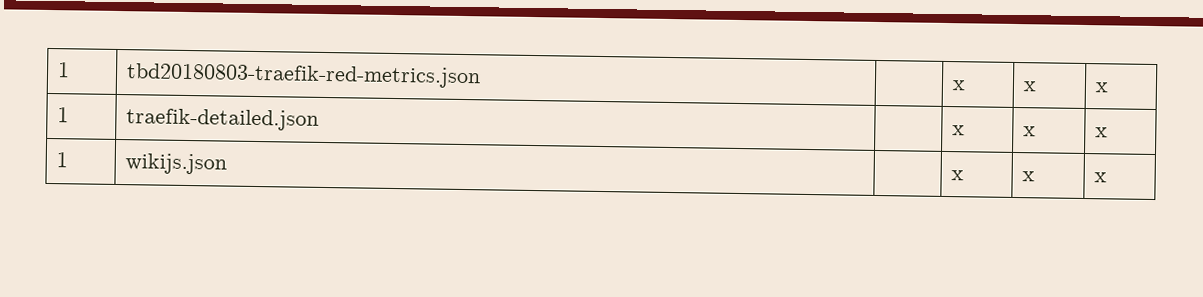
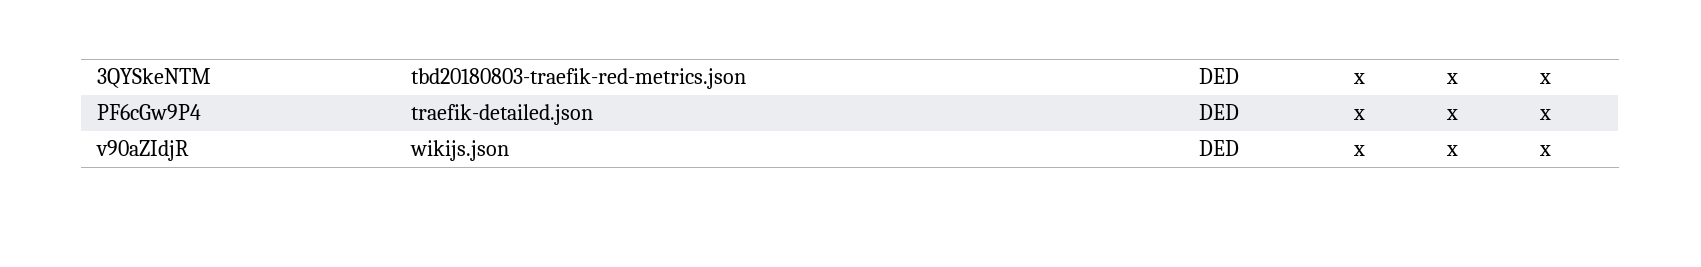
- 1 | tbd20180803-traefik-red-metrics.json | | x | x | x
- 1 | traefik-detailed.json | | x | x | x
- 1 | wikijs.json | | x | x | x
+ 3QYSkeNTM | tbd20180803-traefik-red-metrics.json | DED | x | x | x
+ PF6cGw9P4 | traefik-detailed.json | DED | x | x | x
+ v90aZIdjR | wikijs.json | DED | x | x | x

